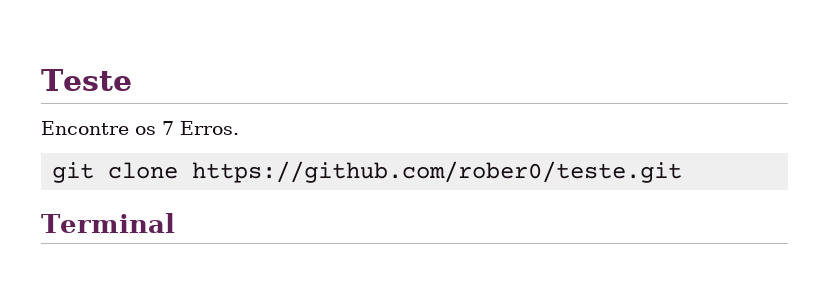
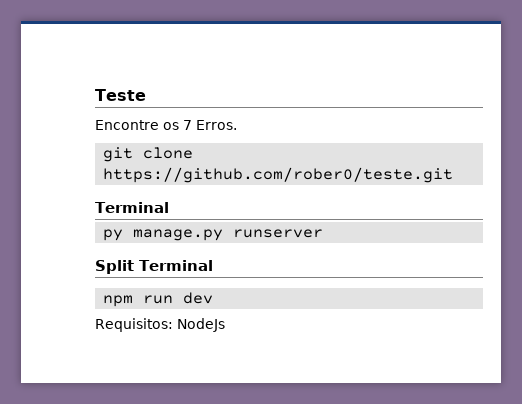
+ py manage.py runserver
+ Split Terminal
+ npm run dev
+ Requisitos: NodeJs

